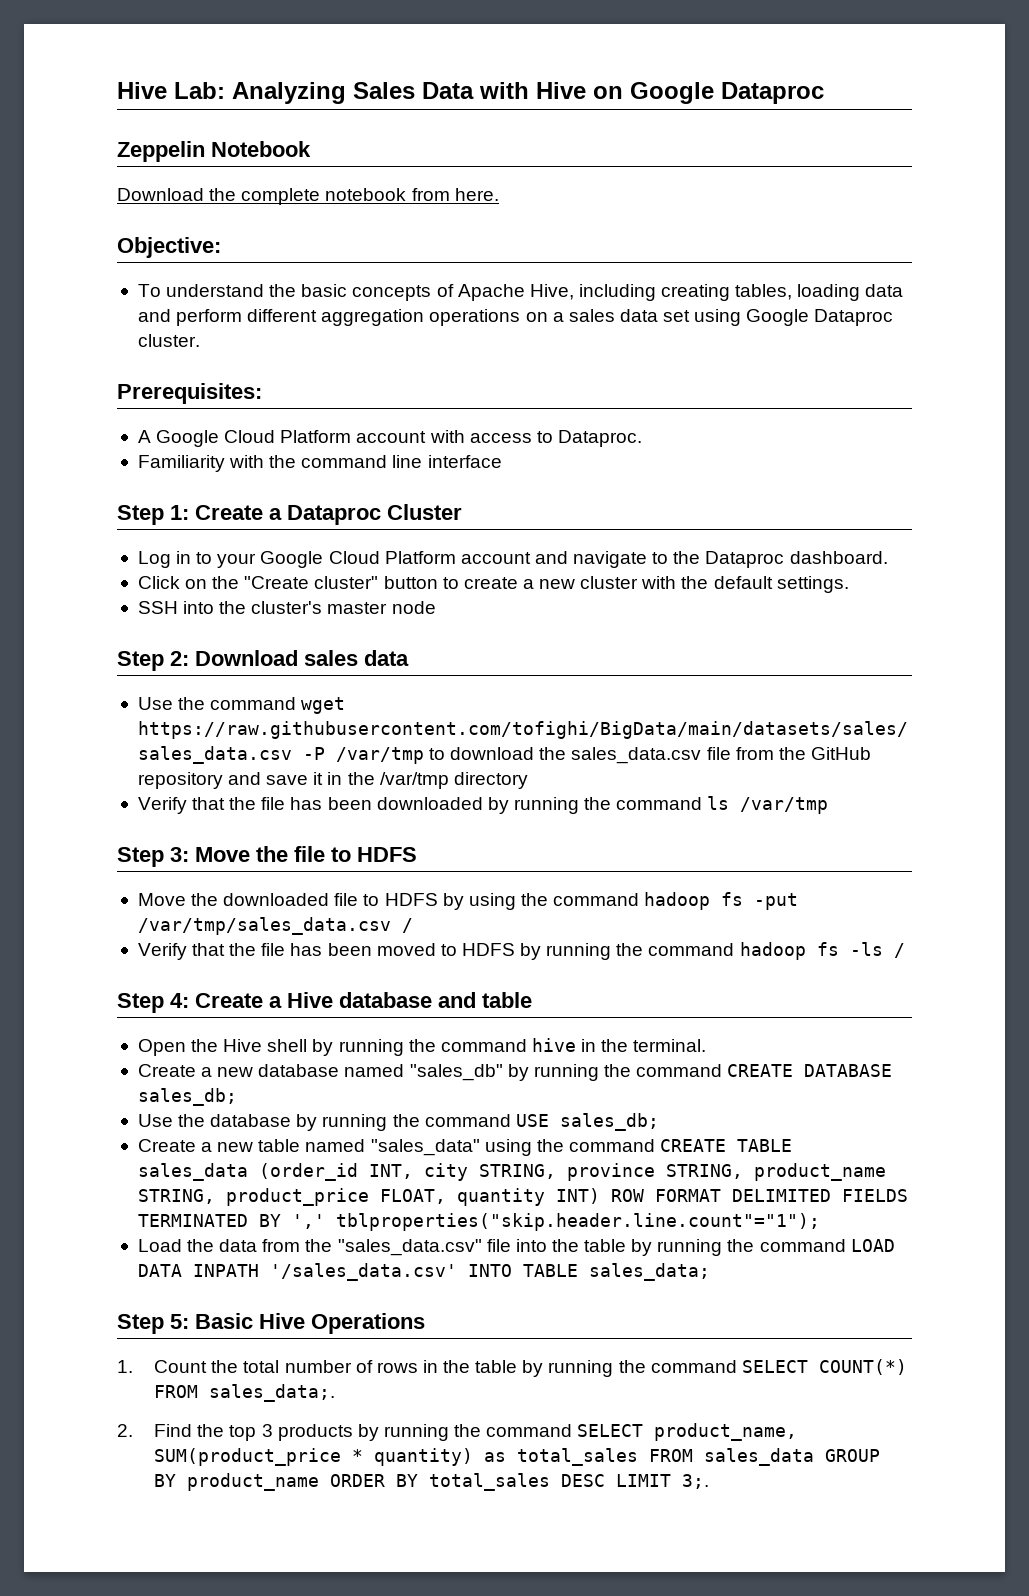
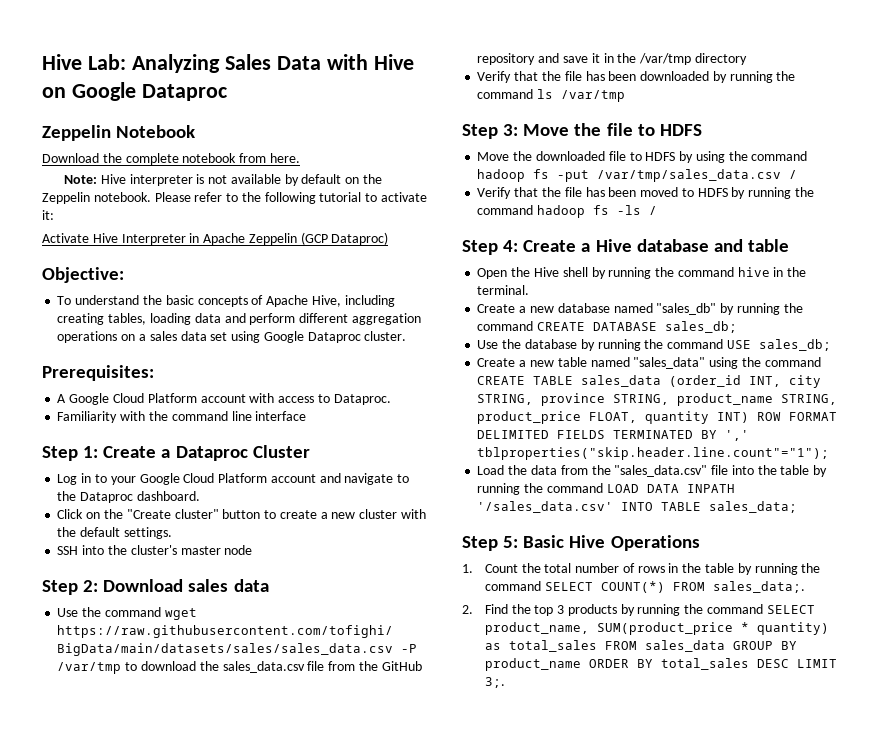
+ Note: Hive interpreter is not available by default on the Zeppelin notebook. Please refer to the following tutorial to activate it:
+ Activate Hive Interpreter in Apache Zeppelin (GCP Dataproc)

